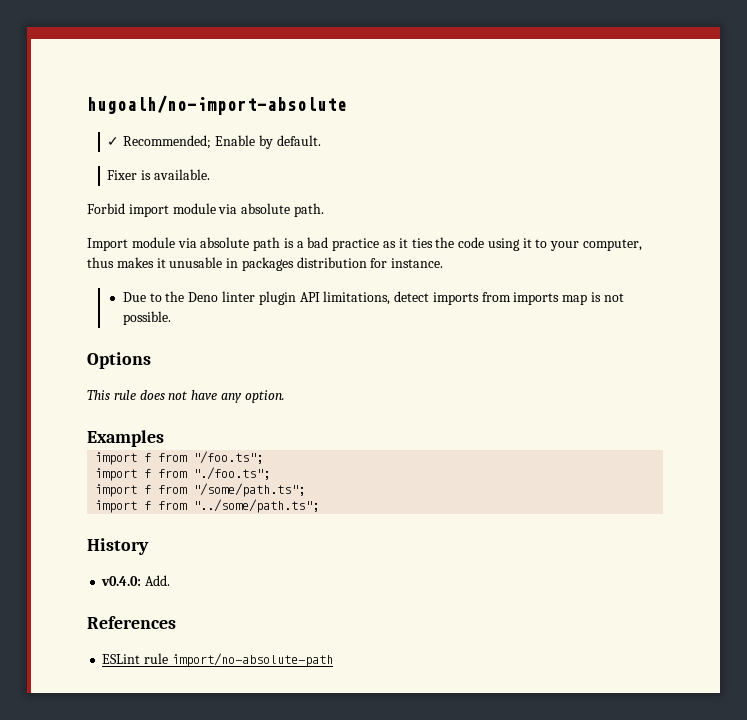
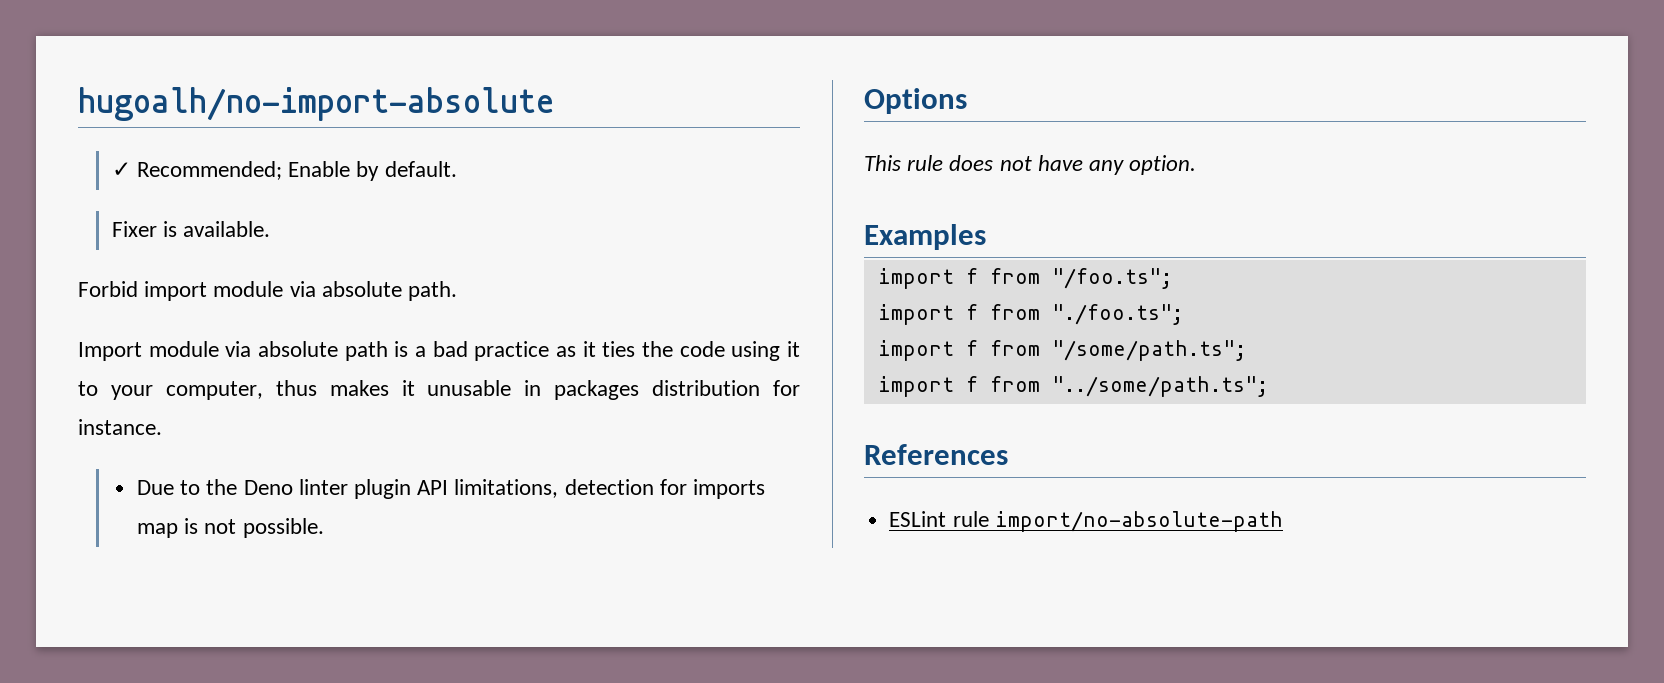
- Due to the Deno linter plugin API limitations, detect imports from imports map is not possible.
+ Due to the Deno linter plugin API limitations, detection for imports map is not possible.
- History
- v0.4.0: Add.

